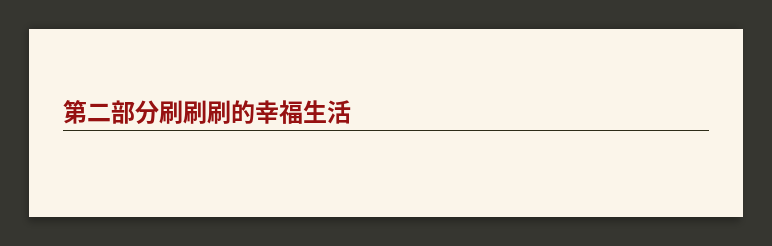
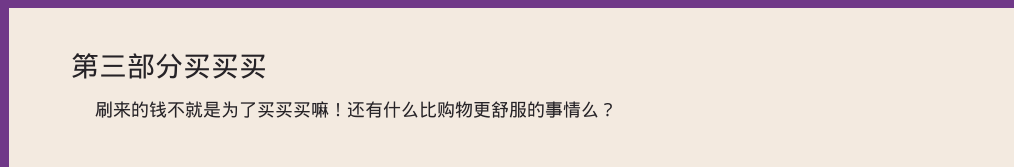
- 第二部分刷刷刷的幸福生活
+ 第三部分买买买
+ 刷来的钱不就是为了买买买嘛！还有什么比购物更舒服的事情么？

